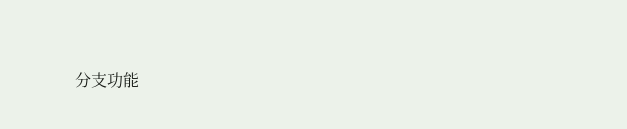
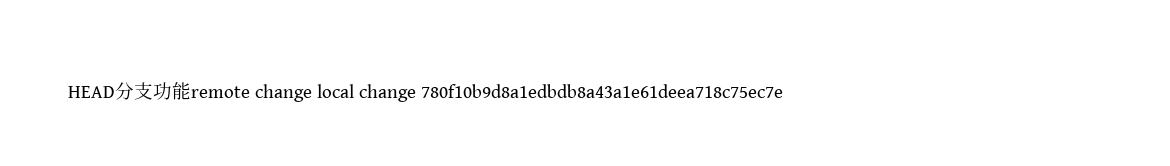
- 分支功能
+ HEAD分支功能remote change local change 780f10b9d8a1edbdb8a43a1e61deea718c75ec7e

